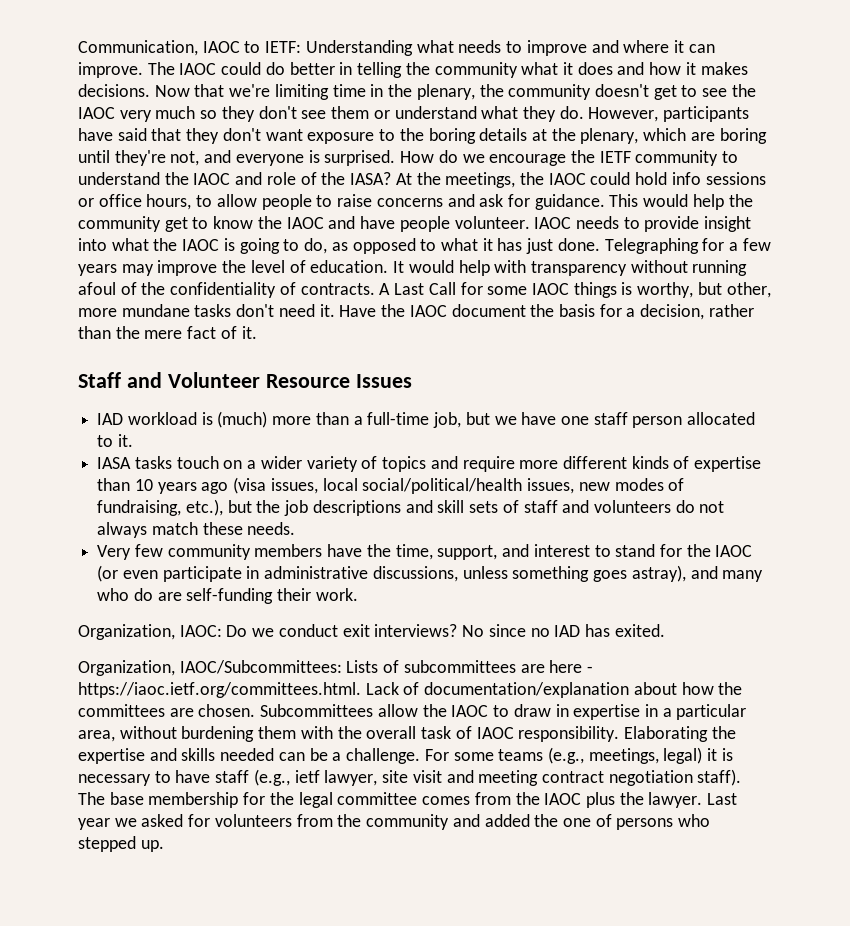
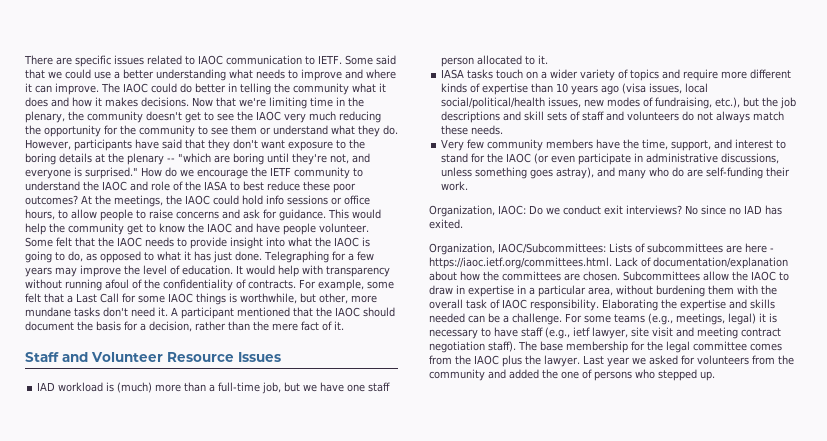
- Communication, IAOC to IETF: Understanding what needs to improve and where it can improve.
+ There are specific issues related to IAOC communication to IETF. Some said that we could use a better understanding what needs to improve and where it can improve.
- Now that we're limiting time in the plenary, the community doesn't get to see the IAOC very much so they don't see them or understand what they do.
+ Now that we're limiting time in the plenary, the community doesn't get to see the IAOC very much reducing the opportunity for the community to see them or understand what they do.
- However, participants have said that they don't want exposure to the boring details at the plenary, which are boring until they're not, and everyone is surprised.
+ However, participants have said that they don't want exposure to the boring details at the plenary -- "which are boring until they're not, and everyone is surprised."
- How do we encourage the IETF community to understand the IAOC and role of the IASA?
+ How do we encourage the IETF community to understand the IAOC and role of the IASA to best reduce these poor outcomes?
- IAOC needs to provide insight into what the IAOC is going to do, as opposed to what it has just done.
+ Some felt that the IAOC needs to provide insight into what the IAOC is going to do, as opposed to what it has just done.
- A Last Call for some IAOC things is worthy, but other, more mundane tasks don't need it.
+ For example, some felt that a Last Call for some IAOC things is worthwhile, but other, more mundane tasks don't need it.
- Have the IAOC document the basis for a decision, rather than the mere fact of it.
+ A participant mentioned that the IAOC should document the basis for a decision, rather than the mere fact of it.

